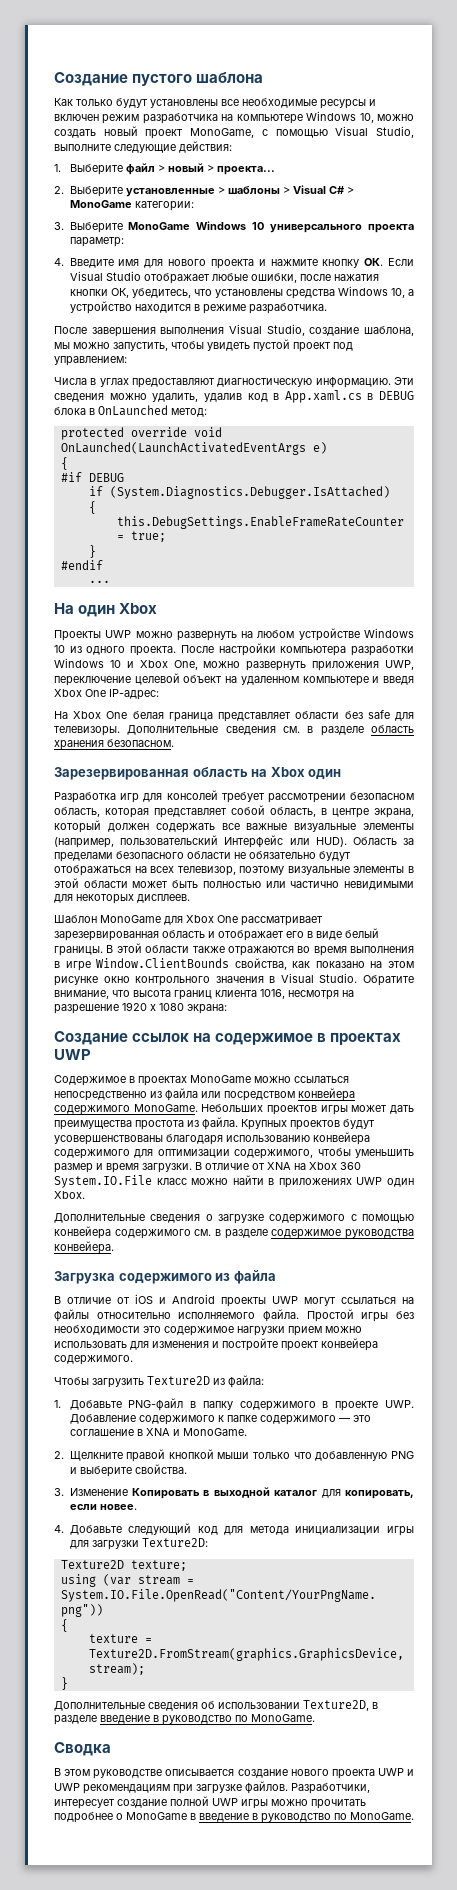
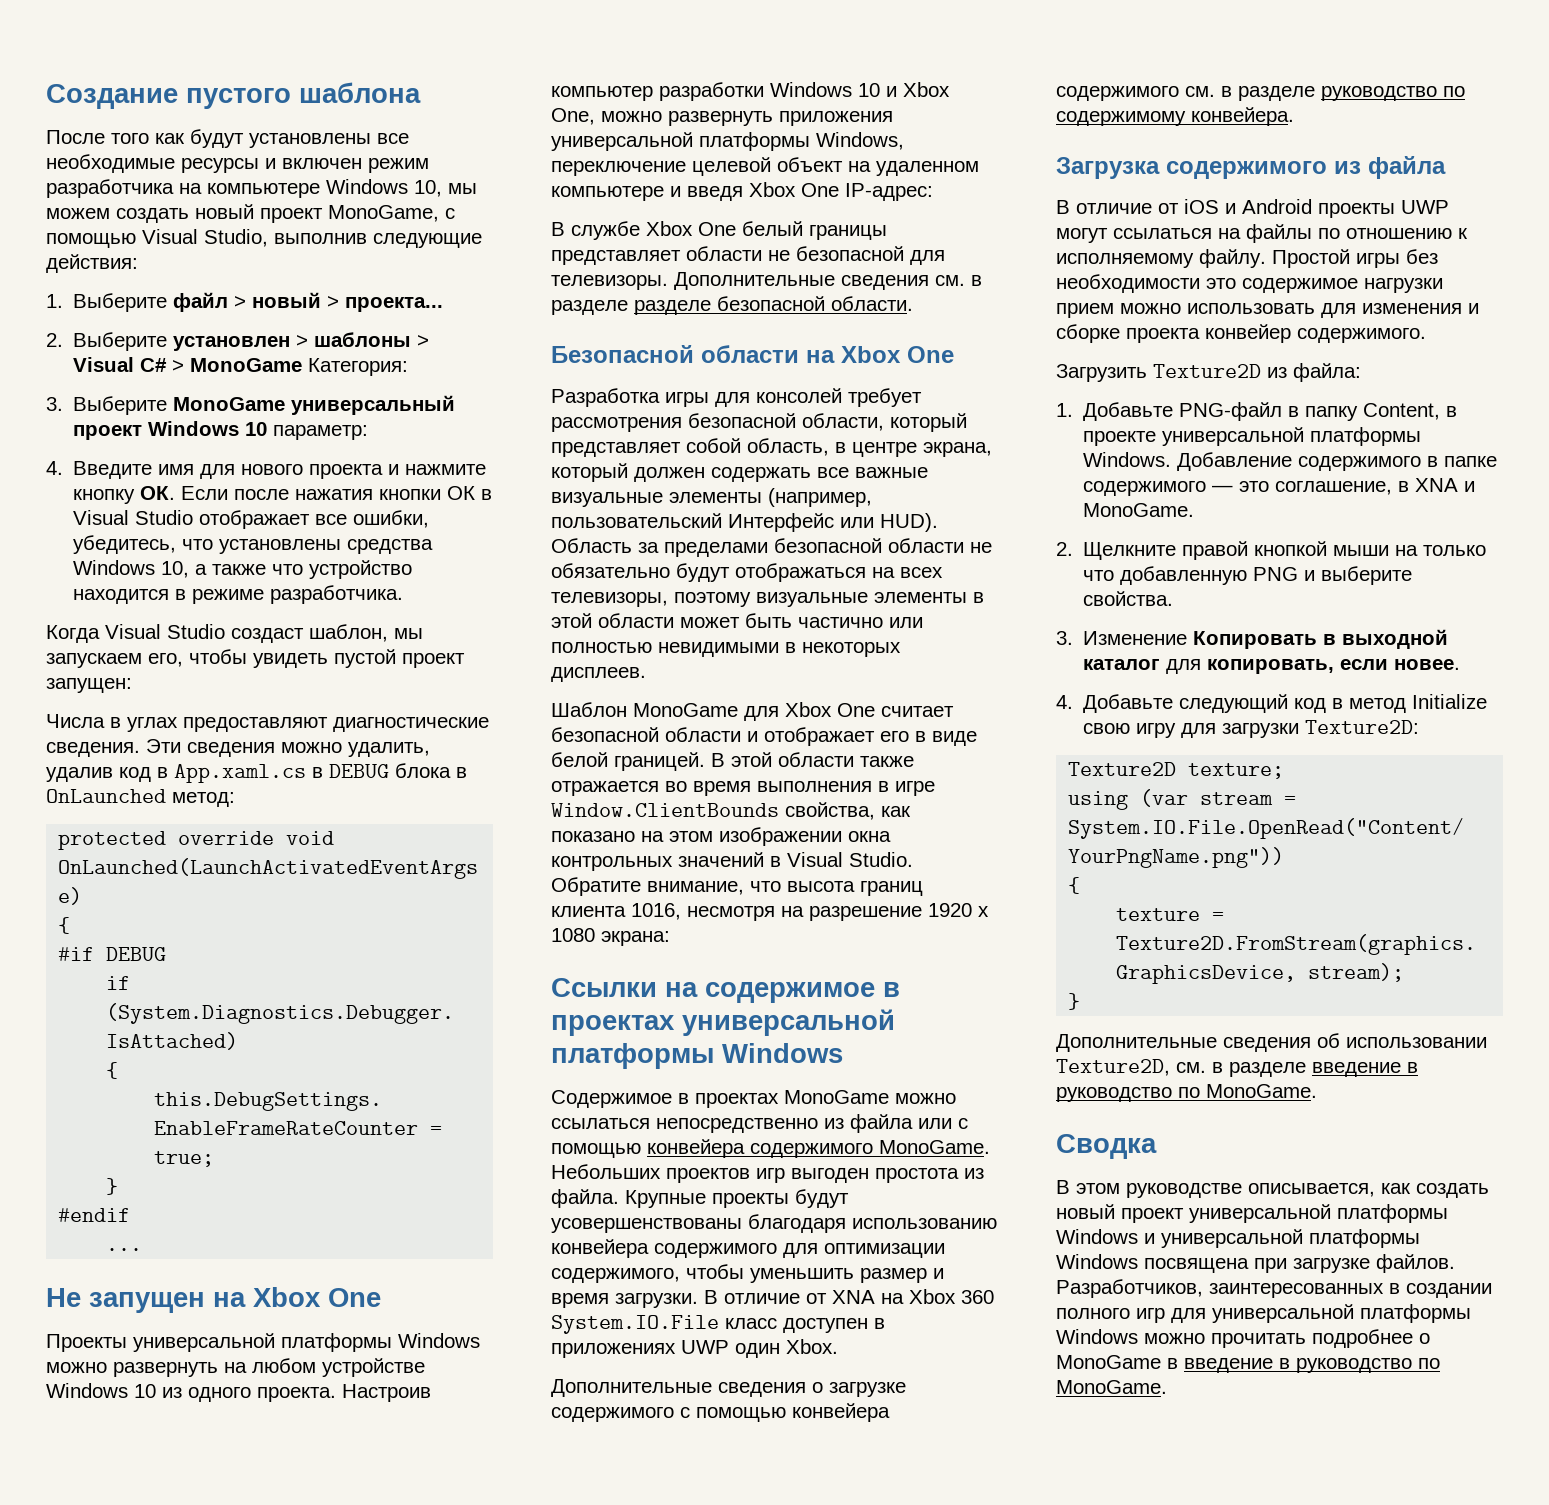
- Как только будут установлены все необходимые ресурсы и включен режим разработчика на компьютере Windows 10, можно создать новый проект MonoGame, с помощью Visual Studio, выполните следующие действия:
+ После того как будут установлены все необходимые ресурсы и включен режим разработчика на компьютере Windows 10, мы можем создать новый проект MonoGame, с помощью Visual Studio, выполнив следующие действия:
- 2. Выберите установленные > шаблоны > Visual C# > MonoGame категории:
+ 2. Выберите установлен > шаблоны > Visual C# > MonoGame Категория:
- 3. Выберите MonoGame Windows 10 универсального проекта параметр:
+ 3. Выберите MonoGame универсальный проект Windows 10 параметр:
- 4. Введите имя для нового проекта и нажмите кнопку ОК. Если Visual Studio отображает любые ошибки, после нажатия кнопки ОК, убедитесь, что установлены средства Windows 10, а устройство находится в режиме разработчика.
+ 4. Введите имя для нового проекта и нажмите кнопку ОК. Если после нажатия кнопки ОК в Visual Studio отображает все ошибки, убедитесь, что установлены средства Windows 10, а также что устройство находится в режиме разработчика.
- После завершения выполнения Visual Studio, создание шаблона, мы можно запустить, чтобы увидеть пустой проект под управлением:
+ Когда Visual Studio создаст шаблон, мы запускаем его, чтобы увидеть пустой проект запущен:
- Числа в углах предоставляют диагностическую информацию.
+ Числа в углах предоставляют диагностические сведения.
- На один Xbox
+ Не запущен на Xbox One
- Проекты UWP можно развернуть на любом устройстве Windows 10 из одного проекта.
+ Проекты универсальной платформы Windows можно развернуть на любом устройстве Windows 10 из одного проекта.
- После настройки компьютера разработки Windows 10 и Xbox One, можно развернуть приложения UWP, переключение целевой объект на удаленном компьютере и введя Xbox One IP-адрес:
+ Настроив компьютер разработки Windows 10 и Xbox One, можно развернуть приложения универсальной платформы Windows, переключение целевой объект на удаленном компьютере и введя Xbox One IP-адрес:
- На Xbox One белая граница представляет области без safe для телевизоры.
+ В службе Xbox One белый границы представляет области не безопасной для телевизоры.
- Дополнительные сведения см. в разделе область хранения безопасном.
- Зарезервированная область на Xbox один
+ Дополнительные сведения см. в разделе разделе безопасной области.
+ Безопасной области на Xbox One
- Разработка игр для консолей требует рассмотрении безопасном область, которая представляет собой область, в центре экрана, который должен содержать все важные визуальные элементы (например, пользовательский Интерфейс или HUD).
+ Разработка игры для консолей требует рассмотрения безопасной области, который представляет собой область, в центре экрана, который должен содержать все важные визуальные элементы (например, пользовательский Интерфейс или HUD).
- Область за пределами безопасного области не обязательно будут отображаться на всех телевизор, поэтому визуальные элементы в этой области может быть полностью или частично невидимыми для некоторых дисплеев.
+ Область за пределами безопасной области не обязательно будут отображаться на всех телевизоры, поэтому визуальные элементы в этой области может быть частично или полностью невидимыми в некоторых дисплеев.
- Шаблон MonoGame для Xbox One рассматривает зарезервированная область и отображает его в виде белый границы.
+ Шаблон MonoGame для Xbox One считает безопасной области и отображает его в виде белой границей.
- В этой области также отражаются во время выполнения в игре Window.ClientBounds свойства, как показано на этом рисунке окно контрольного значения в Visual Studio.
+ В этой области также отражается во время выполнения в игре Window.ClientBounds свойства, как показано на этом изображении окна контрольных значений в Visual Studio.
- Создание ссылок на содержимое в проектах UWP
+ Ссылки на содержимое в проектах универсальной платформы Windows
- Содержимое в проектах MonoGame можно ссылаться непосредственно из файла или посредством конвейера содержимого MonoGame.
+ Содержимое в проектах MonoGame можно ссылаться непосредственно из файла или с помощью конвейера содержимого MonoGame.
- Небольших проектов игры может дать преимущества простота из файла.
+ Небольших проектов игр выгоден простота из файла.
- Крупных проектов будут усовершенствованы благодаря использованию конвейера содержимого для оптимизации содержимого, чтобы уменьшить размер и время загрузки.
+ Крупные проекты будут усовершенствованы благодаря использованию конвейера содержимого для оптимизации содержимого, чтобы уменьшить размер и время загрузки.
- В отличие от XNA на Xbox 360 System.IO.File класс можно найти в приложениях UWP один Xbox.
+ В отличие от XNA на Xbox 360 System.IO.File класс доступен в приложениях UWP один Xbox.
- Дополнительные сведения о загрузке содержимого с помощью конвейера содержимого см. в разделе содержимое руководства конвейера.
+ Дополнительные сведения о загрузке содержимого с помощью конвейера содержимого см. в разделе руководство по содержимому конвейера.
- В отличие от iOS и Android проекты UWP могут ссылаться на файлы относительно исполняемого файла.
+ В отличие от iOS и Android проекты UWP могут ссылаться на файлы по отношению к исполняемому файлу.
- Простой игры без необходимости это содержимое нагрузки прием можно использовать для изменения и постройте проект конвейера содержимого.
+ Простой игры без необходимости это содержимое нагрузки прием можно использовать для изменения и сборке проекта конвейер содержимого.
- Чтобы загрузить Texture2D из файла:
+ Загрузить Texture2D из файла:
- 1. Добавьте PNG-файл в папку содержимого в проекте UWP. Добавление содержимого к папке содержимого — это соглашение в XNA и MonoGame.
+ 1. Добавьте PNG-файл в папку Content, в проекте универсальной платформы Windows. Добавление содержимого в папке содержимого — это соглашение, в XNA и MonoGame.
- 2. Щелкните правой кнопкой мыши только что добавленную PNG и выберите свойства.
+ 2. Щелкните правой кнопкой мыши на только что добавленную PNG и выберите свойства.
- 4. Добавьте следующий код для метода инициализации игры для загрузки Texture2D:
+ 4. Добавьте следующий код в метод Initialize свою игру для загрузки Texture2D:
- Дополнительные сведения об использовании Texture2D, в разделе введение в руководство по MonoGame.
+ Дополнительные сведения об использовании Texture2D, см. в разделе введение в руководство по MonoGame.
- В этом руководстве описывается создание нового проекта UWP и UWP рекомендациям при загрузке файлов. Разработчики, интересует создание полной UWP игры можно прочитать подробнее о MonoGame в введение в руководство по MonoGame.
+ В этом руководстве описывается, как создать новый проект универсальной платформы Windows и универсальной платформы Windows посвящена при загрузке файлов. Разработчиков, заинтересованных в создании полного игр для универсальной платформы Windows можно прочитать подробнее о MonoGame в введение в руководство по MonoGame.

